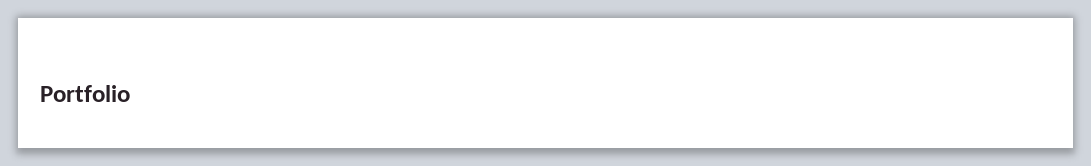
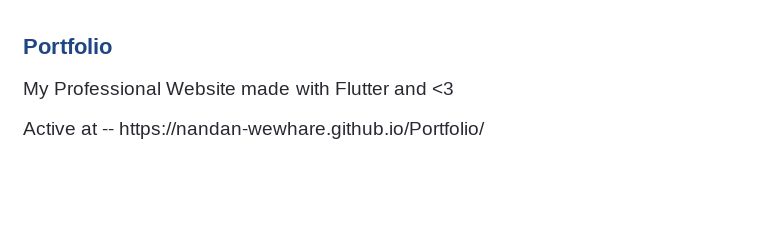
+ My Professional Website made with Flutter and <3
+ Active at -- https://nandan-wewhare.github.io/Portfolio/

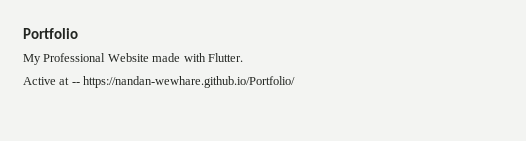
- My Professional Website made with Flutter and <3
+ My Professional Website made with Flutter.

